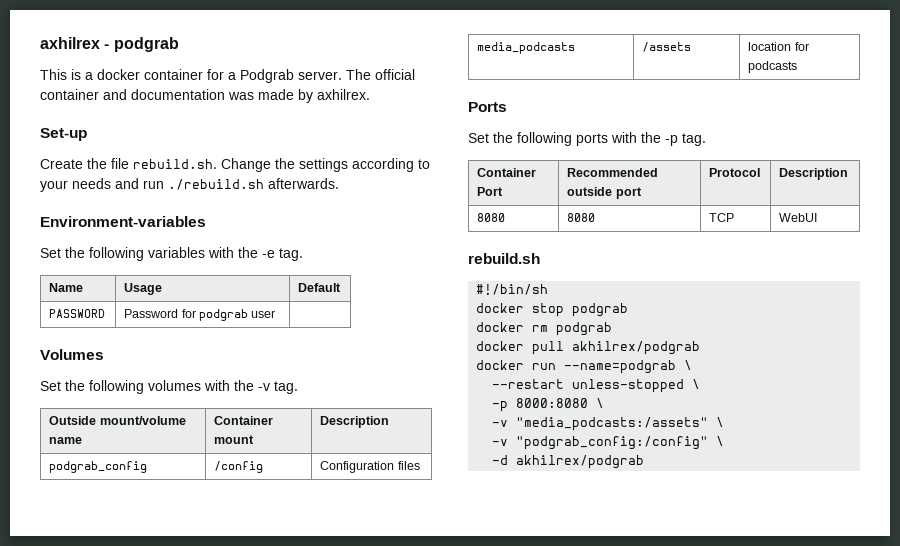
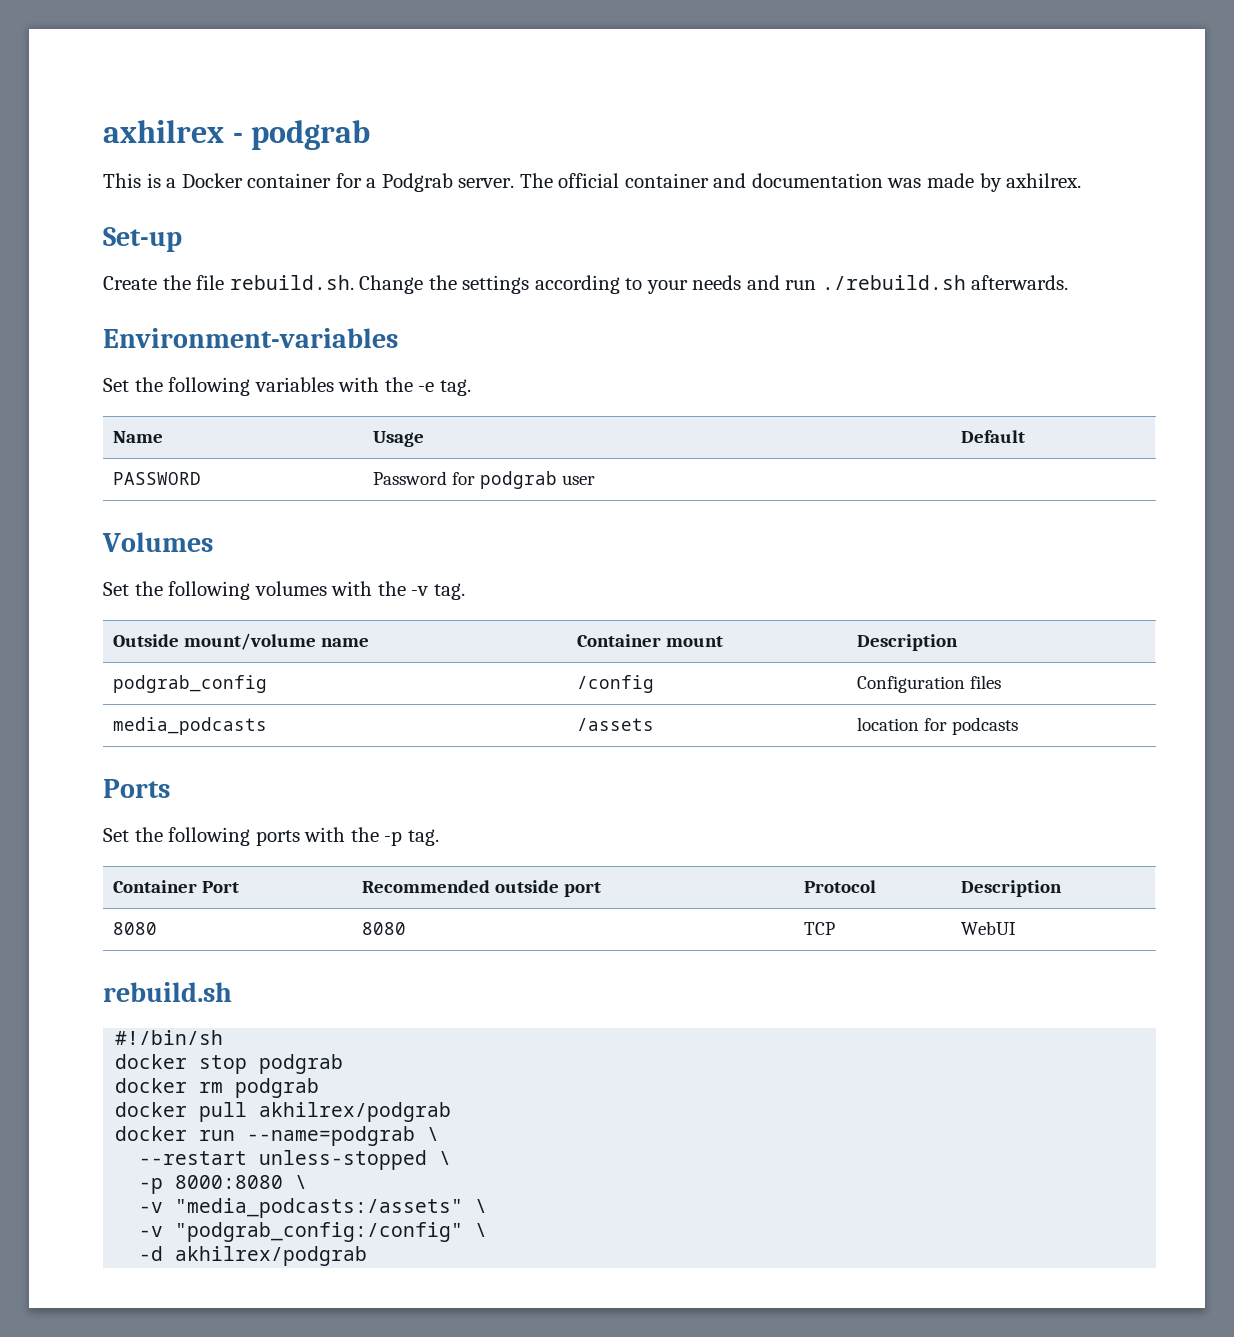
- This is a docker container for a Podgrab server.
+ This is a Docker container for a Podgrab server.

